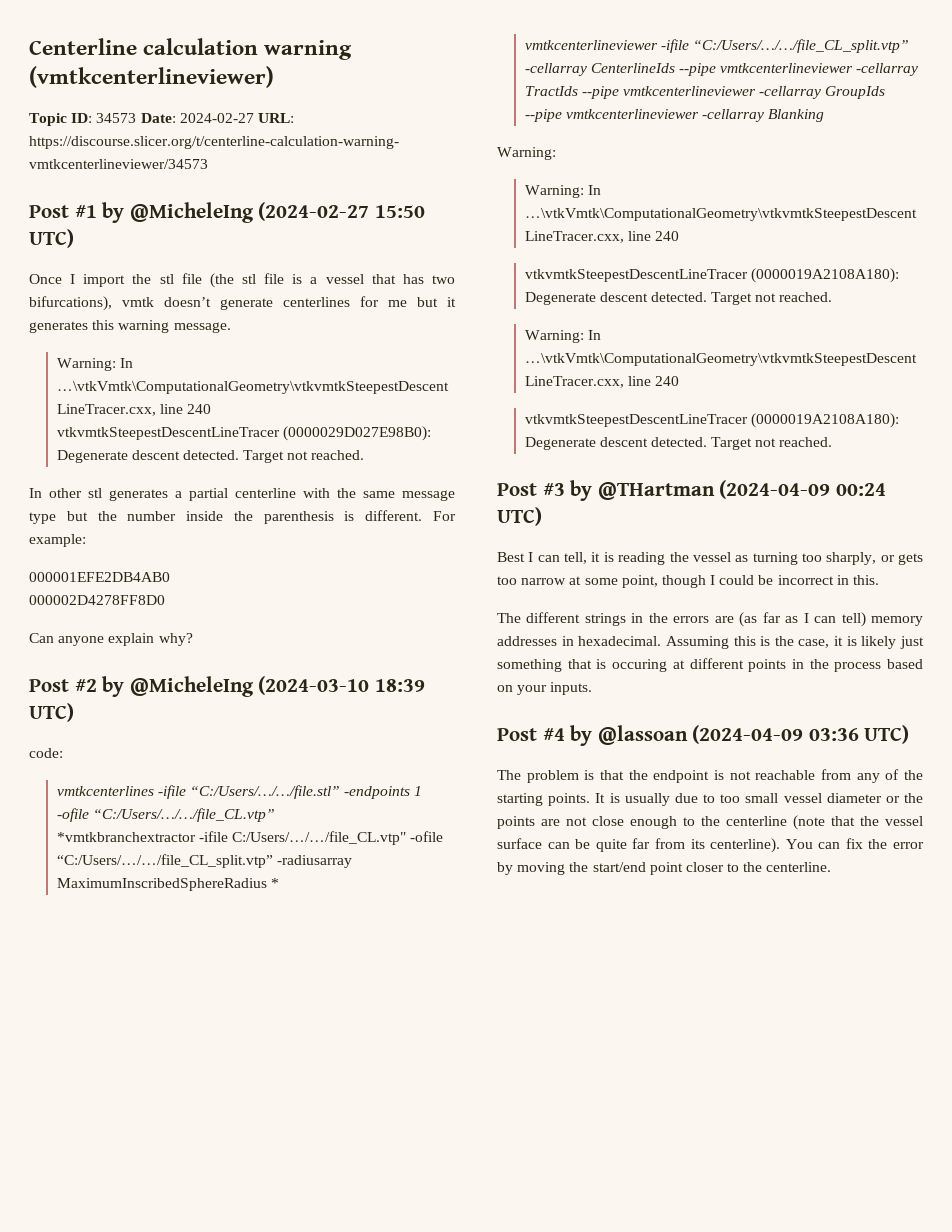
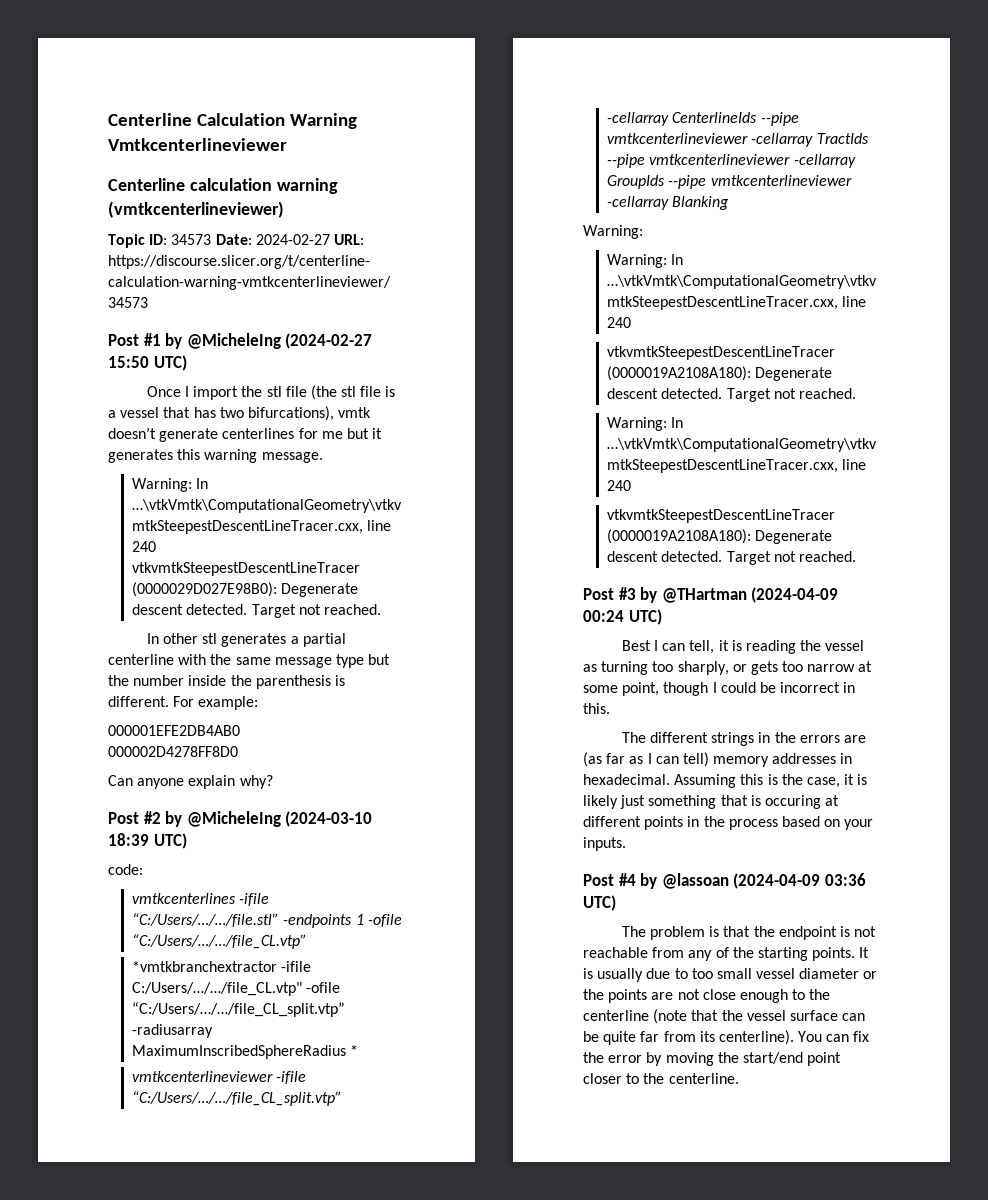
+ Centerline Calculation Warning Vmtkcenterlineviewer

